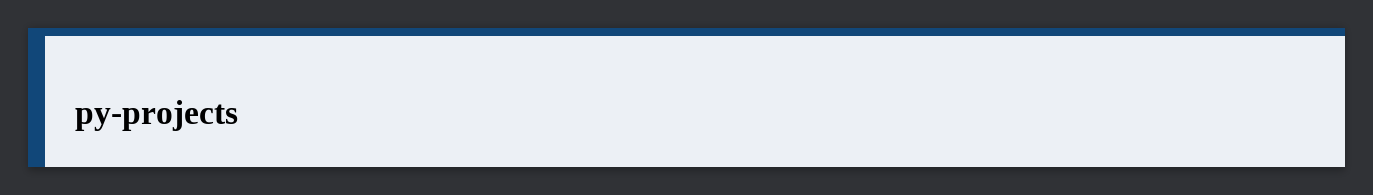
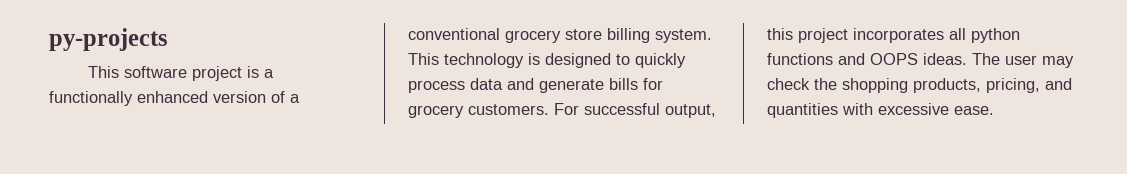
+ This software project is a functionally enhanced version of a conventional grocery store billing system. This technology is designed to quickly process data and generate bills for grocery customers. For successful output, this project incorporates all python functions and OOPS ideas. The user may check the shopping products, pricing, and quantities with excessive ease.

